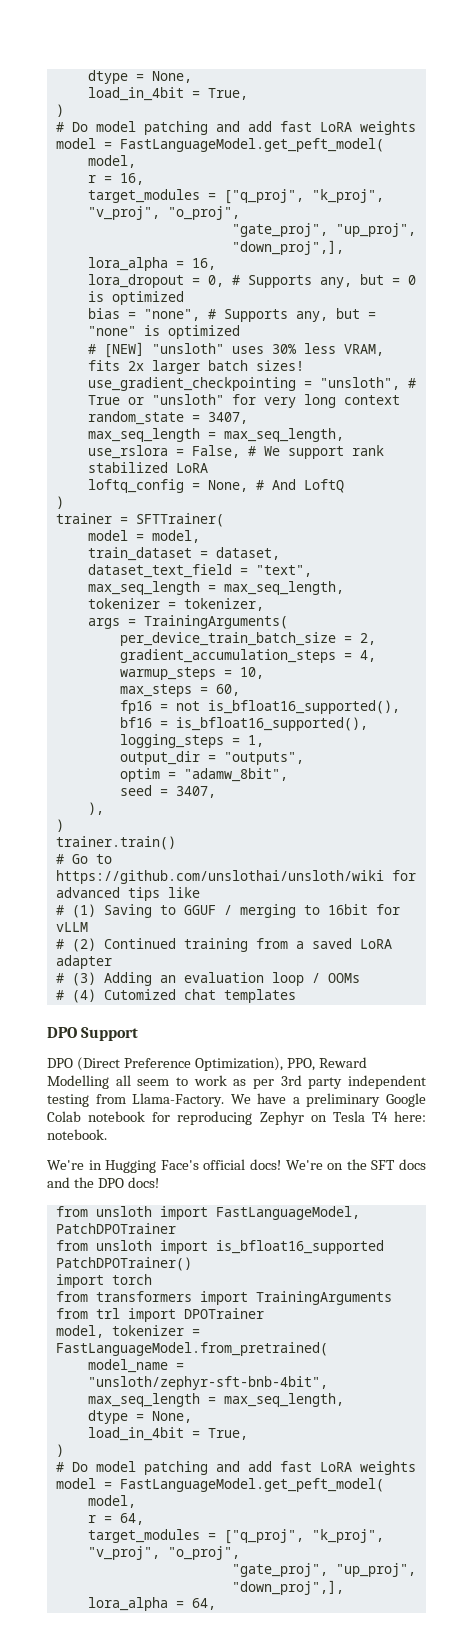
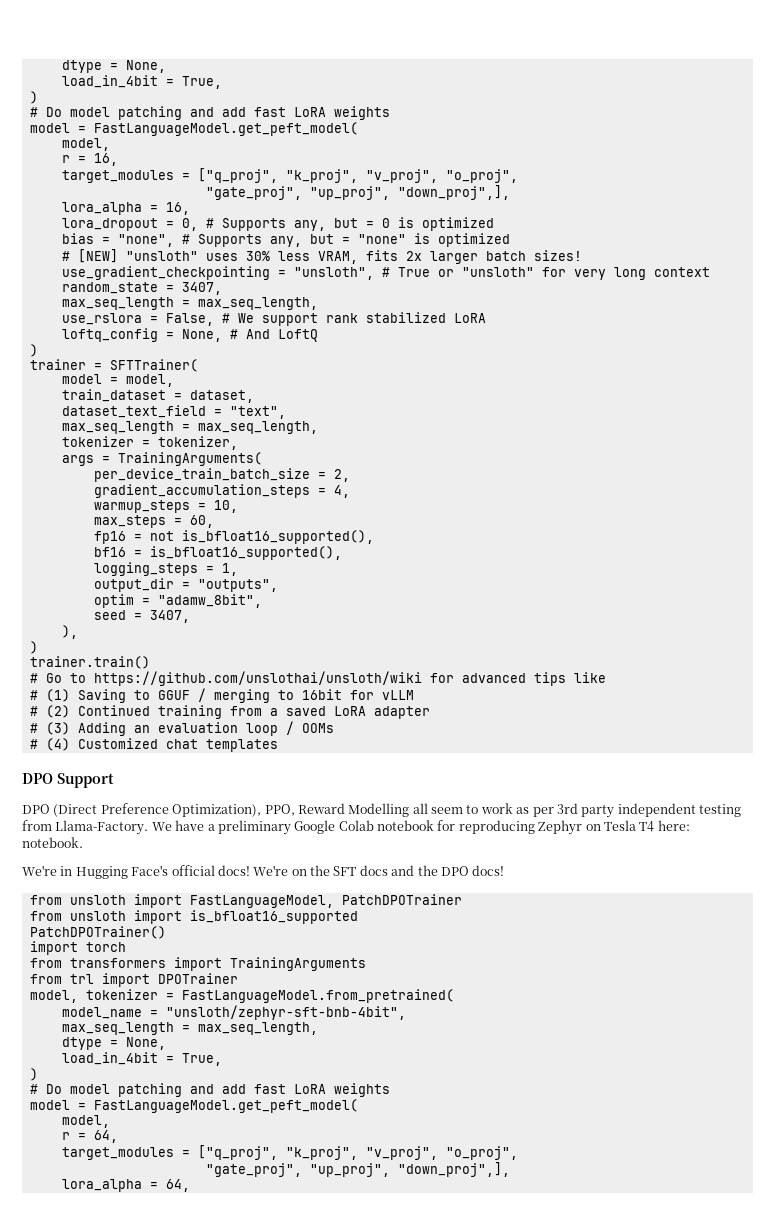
- # (4) Cutomized chat templates
+ # (4) Customized chat templates

